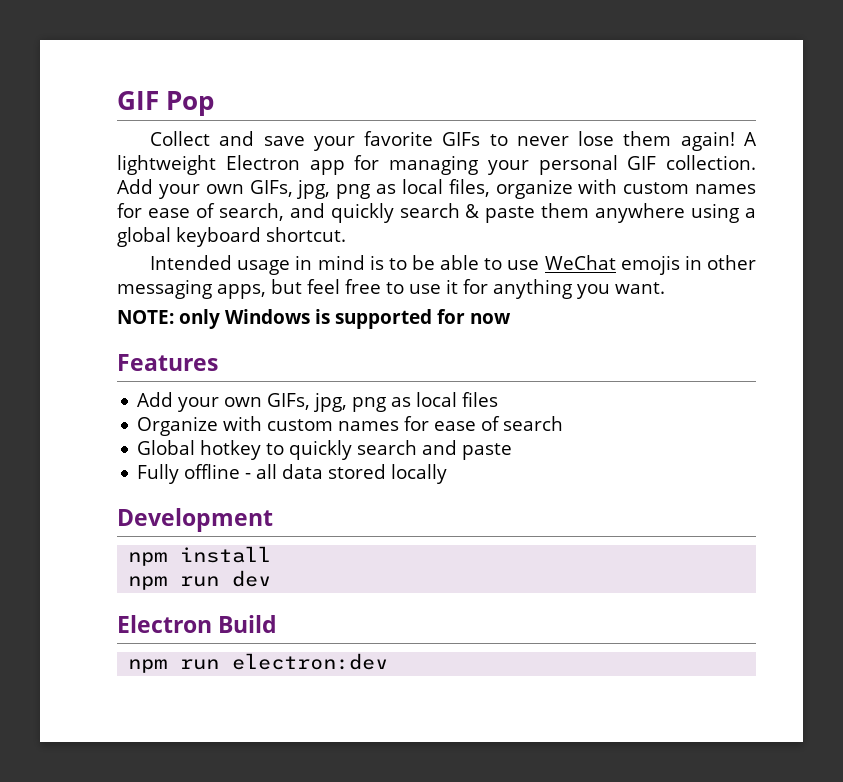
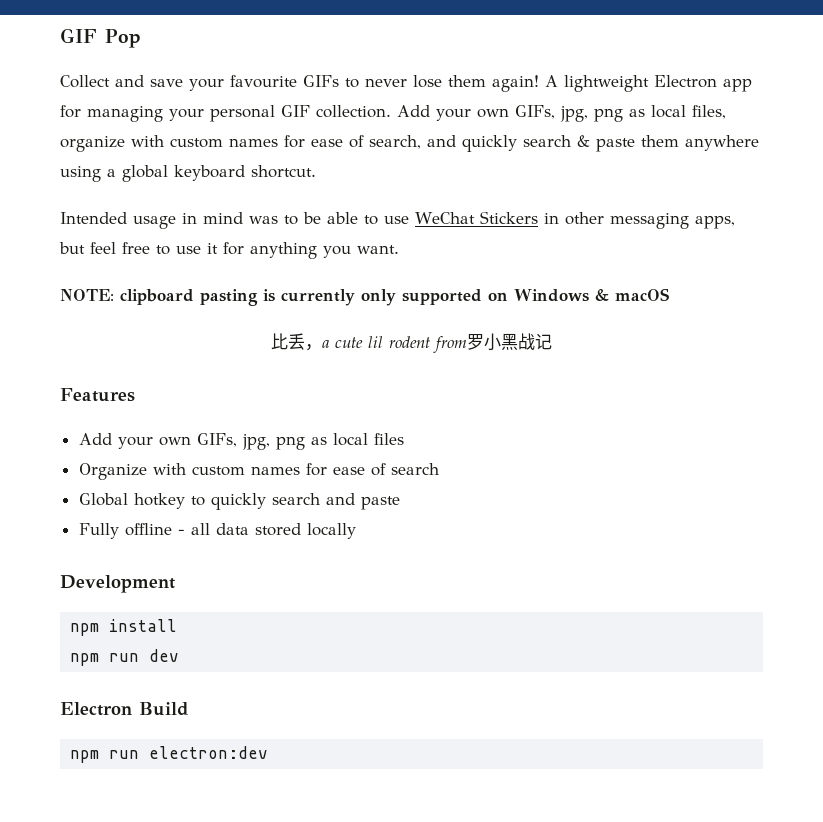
- Collect and save your favorite GIFs to never lose them again!
+ Collect and save your favourite GIFs to never lose them again!
- Intended usage in mind is to be able to use WeChat emojis in other messaging apps, but feel free to use it for anything you want.
+ Intended usage in mind was to be able to use WeChat Stickers in other messaging apps, but feel free to use it for anything you want.
- NOTE: only Windows is supported for now
+ NOTE: clipboard pasting is currently only supported on Windows & macOS
+ 比丢，a cute lil rodent from罗小黑战记

